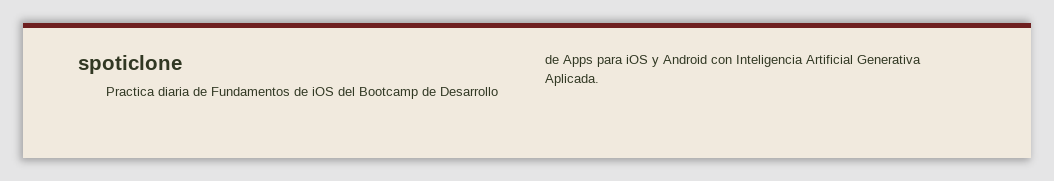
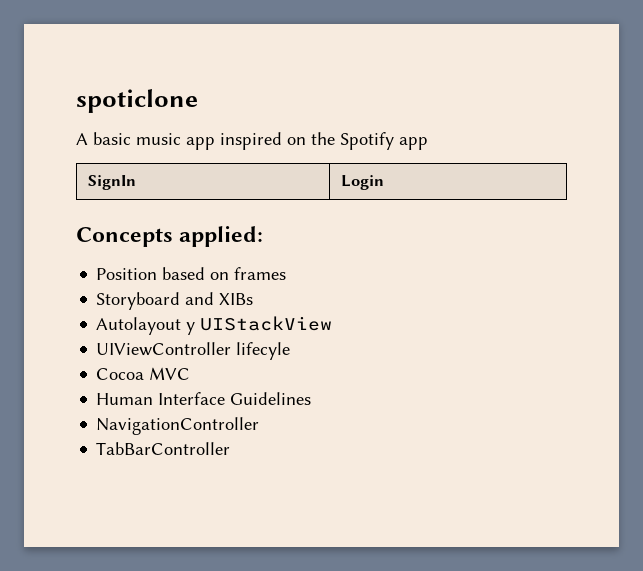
- Practica diaria de Fundamentos de iOS del Bootcamp de Desarrollo de Apps para iOS y Android con Inteligencia Artificial Generativa Aplicada.
+ A basic music app inspired on the Spotify app
+ SignIn | Login
+ Concepts applied:
+ Position based on frames
+ Storyboard and XIBs
+ Autolayout y UIStackView
+ UIViewController lifecyle
+ Cocoa MVC
+ Human Interface Guidelines
+ NavigationController
+ TabBarController

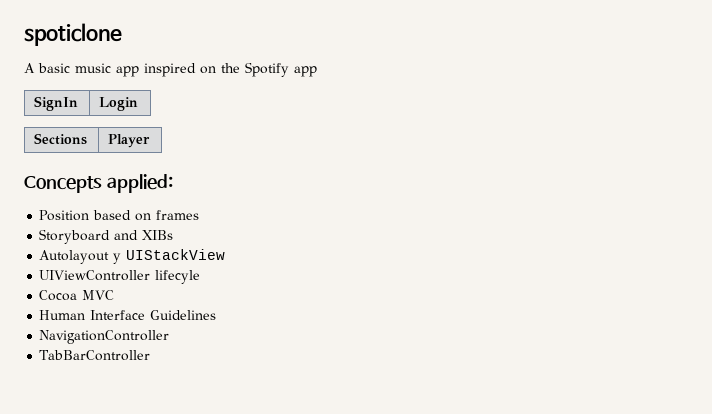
+ Sections | Player

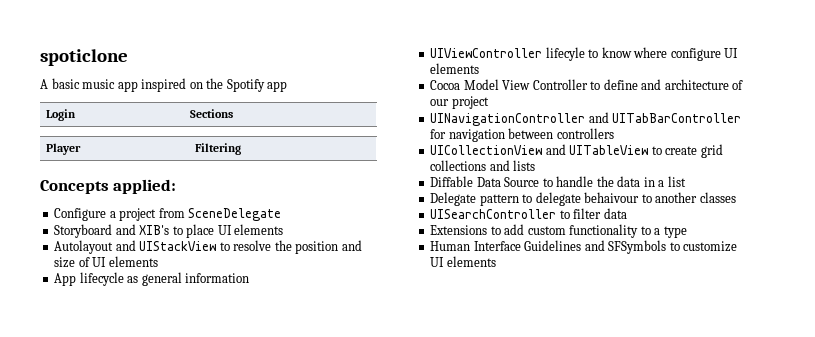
- SignIn | Login
- Sections | Player
+ Login | Sections
+ Player | Filtering
  Concepts applied:
- Position based on frames
- Storyboard and XIBs
+ Configure a project from SceneDelegate
+ Storyboard and XIB's to place UI elements
- Autolayout y UIStackView
- UIViewController lifecyle
- Cocoa MVC
- Human Interface Guidelines
- NavigationController
- TabBarController
+ Autolayout and UIStackView to resolve the position and size of UI elements
+ App lifecycle as general information
+ UIViewController lifecyle to know where configure UI elements
+ Cocoa Model View Controller to define and architecture of our project
+ UINavigationController and UITabBarController for navigation between controllers
+ UICollectionView and UITableView to create grid collections and lists
+ Diffable Data Source to handle the data in a list
+ Delegate pattern to delegate behaivour to another classes
+ UISearchController to filter data
+ Extensions to add custom functionality to a type
+ Human Interface Guidelines and SFSymbols to customize UI elements

